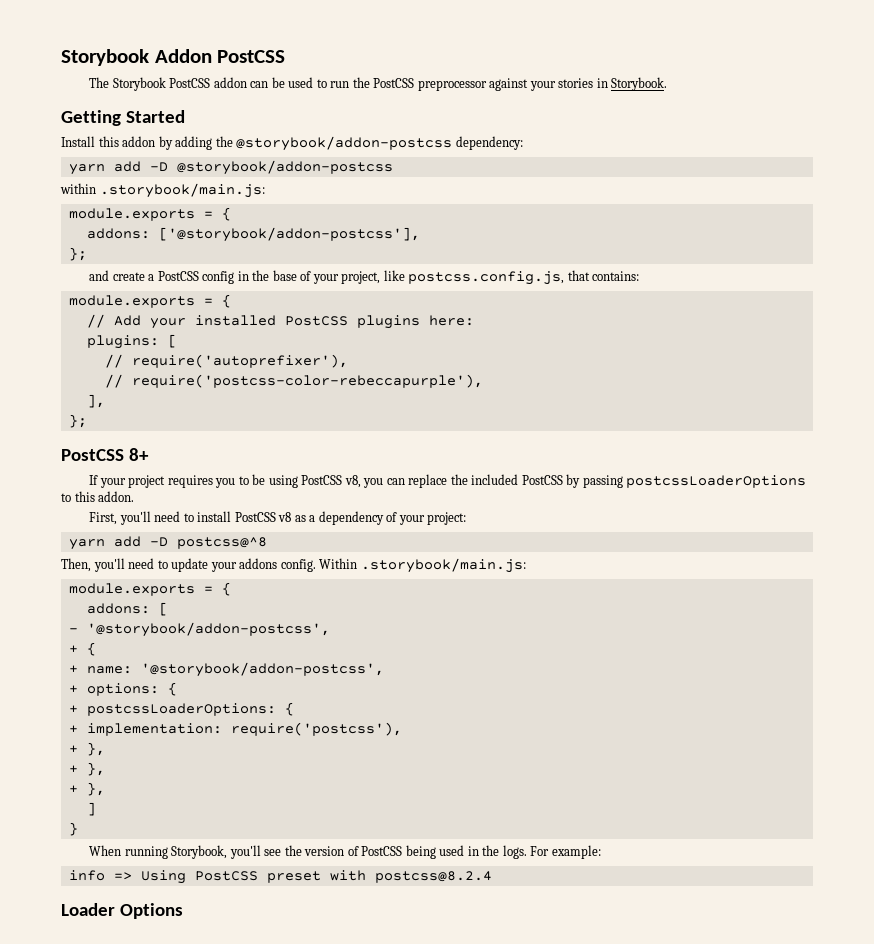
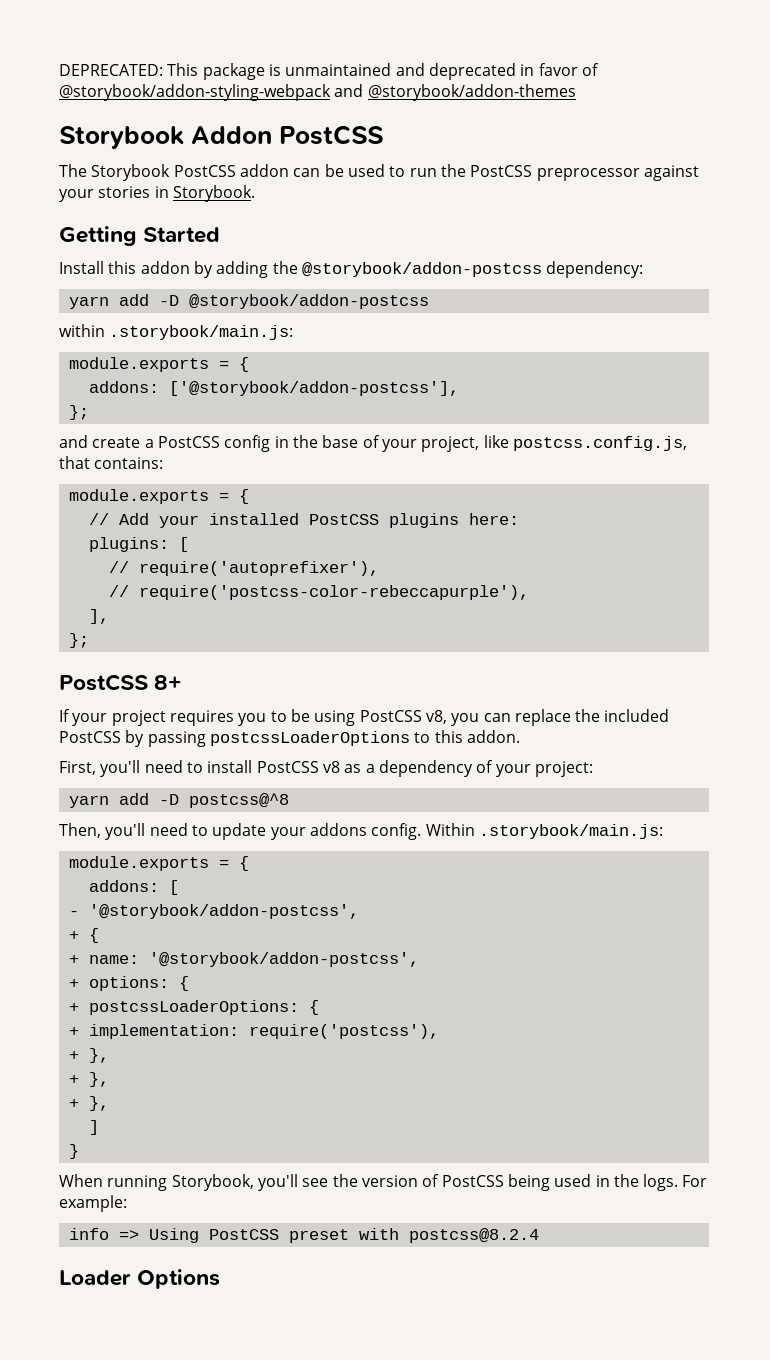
+ DEPRECATED: This package is unmaintained and deprecated in favor of @storybook/addon-styling-webpack and @storybook/addon-themes

